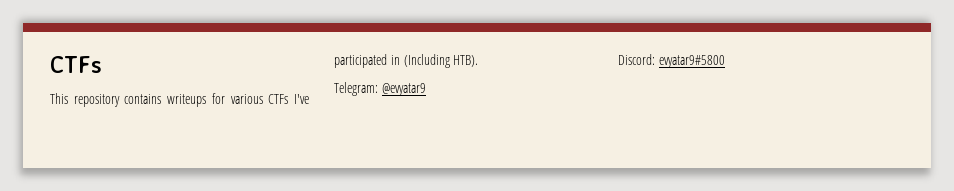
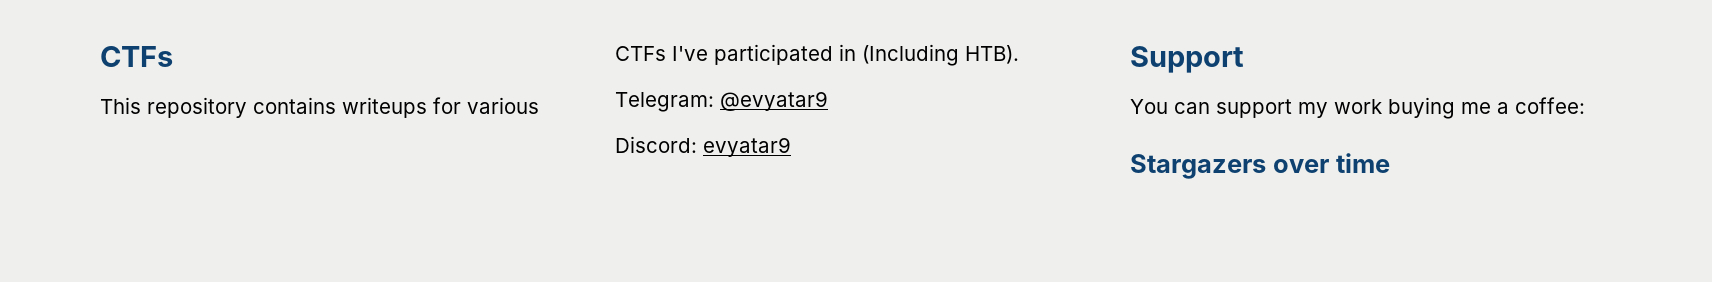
- Discord: evyatar9#5800
+ Discord: evyatar9
+ Support
+ You can support my work buying me a coffee:
+ Stargazers over time

